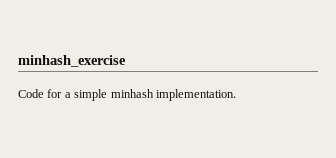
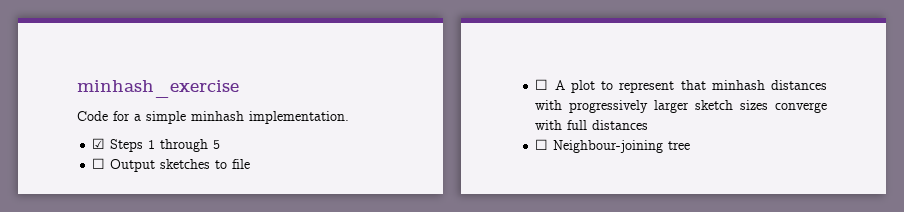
+ ☑ Steps 1 through 5
+ ☐ Output sketches to file
+ ☐ A plot to represent that minhash distances with progressively larger sketch sizes converge with full distances
+ ☐ Neighbour-joining tree

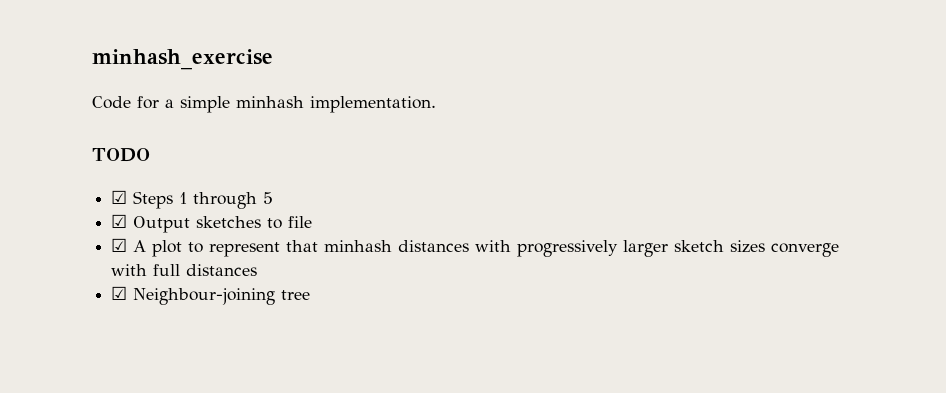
+ TODO
- ☐ Output sketches to file
+ ☑ Output sketches to file
- ☐ A plot to represent that minhash distances with progressively larger sketch sizes converge with full distances
+ ☑ A plot to represent that minhash distances with progressively larger sketch sizes converge with full distances
- ☐ Neighbour-joining tree
+ ☑ Neighbour-joining tree

